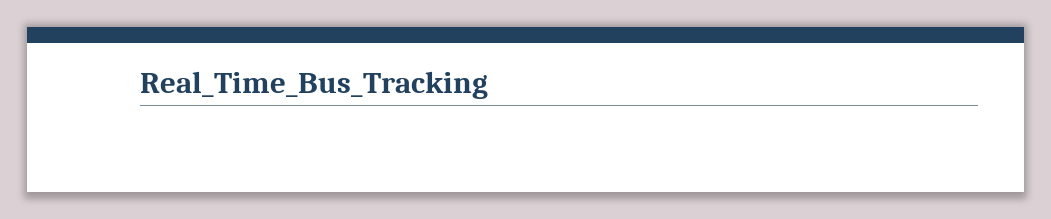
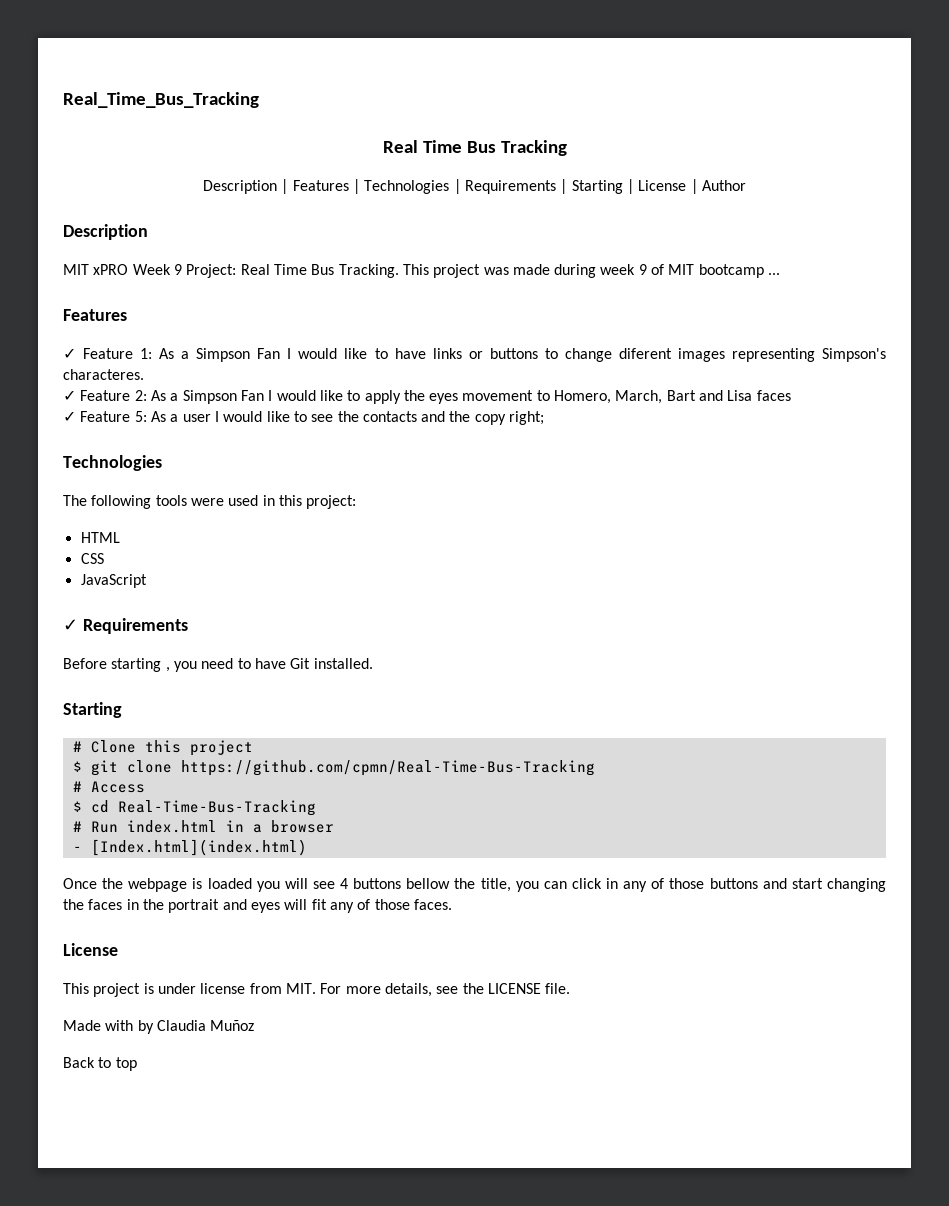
+ Real Time Bus Tracking
+ Description | Features | Technologies | Requirements | Starting | License | Author
+ Description
+ MIT xPRO Week 9 Project: Real Time Bus Tracking. This project was made during week 9 of MIT bootcamp ...
+ Features
+ ✓ Feature 1: As a Simpson Fan I would like to have links or buttons to change diferent images representing Simpson's characteres.
+ ✓ Feature 2: As a Simpson Fan I would like to apply the eyes movement to Homero, March, Bart and Lisa faces
+ ✓ Feature 5: As a user I would like to see the contacts and the copy right;
+ Technologies
+ The following tools were used in this project:
+ HTML
+ CSS
+ JavaScript
+ ✓ Requirements
+ Before starting , you need to have Git installed.
+ Starting
+ # Clone this project
+ $ git clone https://github.com/cpmn/Real-Time-Bus-Tracking
+ # Access
+ $ cd Real-Time-Bus-Tracking
+ # Run index.html in a browser
+ - [Index.html](index.html)
+ Once the webpage is loaded you will see 4 buttons bellow the title, you can click in any of those buttons and start changing the faces in the portrait and eyes will fit any of those faces.
+ License
+ This project is under license from MIT. For more details, see the LICENSE file.
+ Made with by Claudia Muñoz
+ Back to top

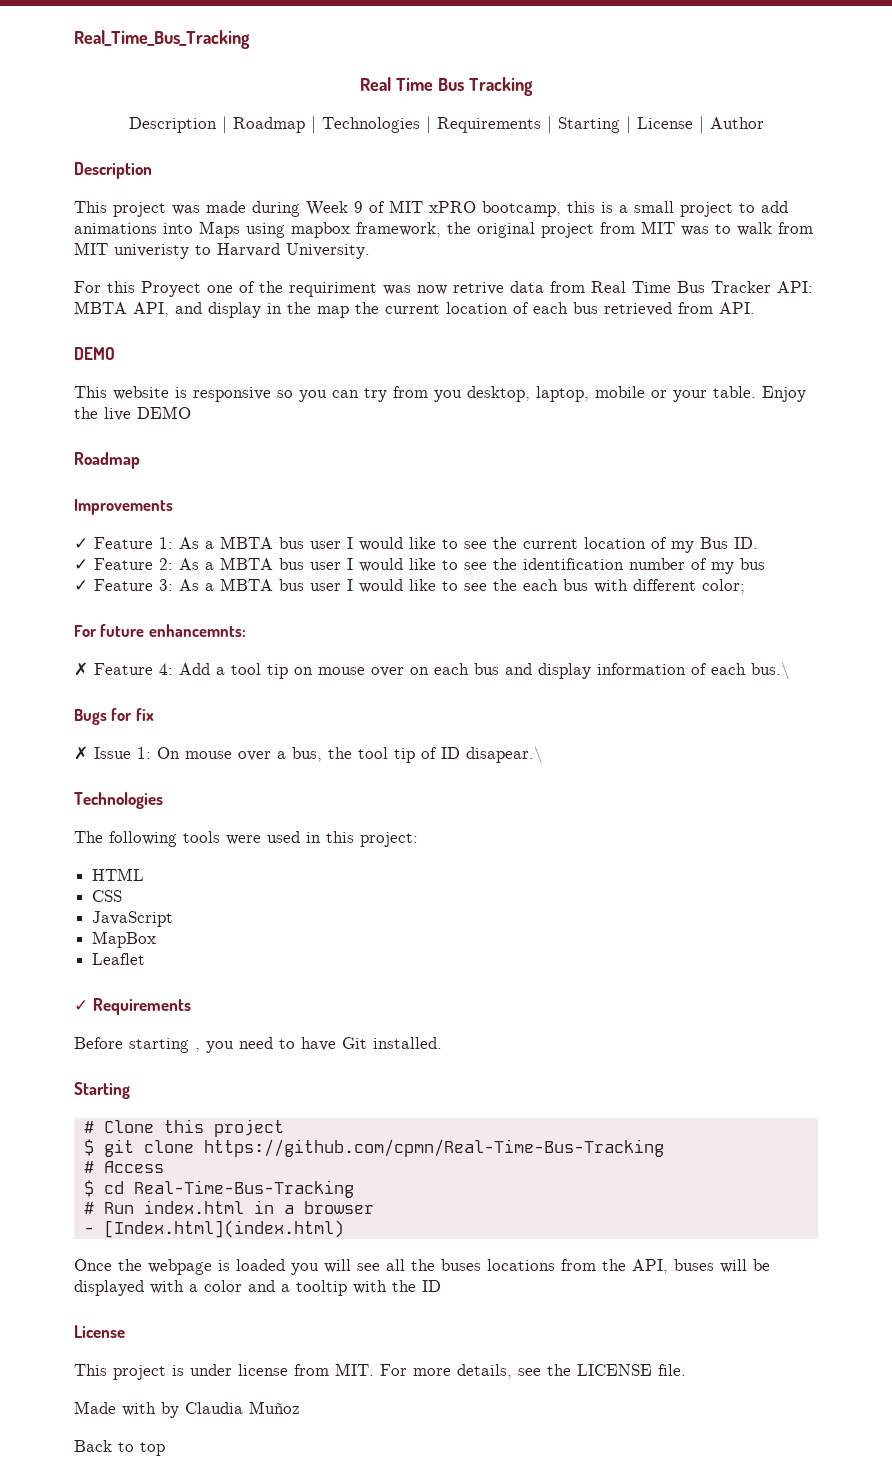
- Description | Features | Technologies | Requirements | Starting | License | Author
+ Description | Roadmap | Technologies | Requirements | Starting | License | Author
- MIT xPRO Week 9 Project: Real Time Bus Tracking. This project was made during week 9 of MIT bootcamp ...
- Features
+ This project was made during Week 9 of MIT xPRO bootcamp, this is a small project to add animations into Maps using mapbox framework, the original project from MIT was to walk from MIT univeristy to Harvard University.
+ For this Proyect one of the requiriment was now retrive data from Real Time Bus Tracker API: MBTA API, and display in the map the current location of each bus retrieved from API.
+ DEMO
+ This website is responsive so you can try from you desktop, laptop, mobile or your table. Enjoy the live DEMO
+ Roadmap
+ Improvements
- ✓ Feature 1: As a Simpson Fan I would like to have links or buttons to change diferent images representing Simpson's characteres.
- ✓ Feature 2: As a Simpson Fan I would like to apply the eyes movement to Homero, March, Bart and Lisa faces
- ✓ Feature 5: As a user I would like to see the contacts and the copy right;
+ ✓ Feature 1: As a MBTA bus user I would like to see the current location of my Bus ID.
+ ✓ Feature 2: As a MBTA bus user I would like to see the identification number of my bus
+ ✓ Feature 3: As a MBTA bus user I would like to see the each bus with different color;
+ For future enhancemnts:
+ ✗ Feature 4: Add a tool tip on mouse over on each bus and display information of each bus.\
+ Bugs for fix
+ ✗ Issue 1: On mouse over a bus, the tool tip of ID disapear.\
+ MapBox
+ Leaflet
- Once the webpage is loaded you will see 4 buttons bellow the title, you can click in any of those buttons and start changing the faces in the portrait and eyes will fit any of those faces.
+ Once the webpage is loaded you will see all the buses locations from the API, buses will be displayed with a color and a tooltip with the ID

